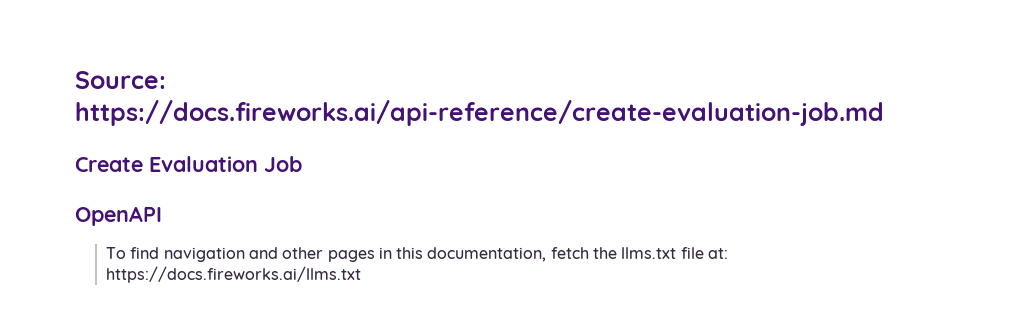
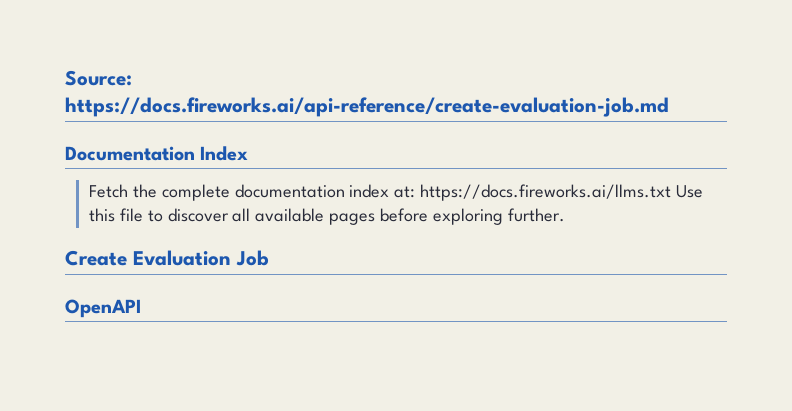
+ Documentation Index
+ Fetch the complete documentation index at: https://docs.fireworks.ai/llms.txt Use this file to discover all available pages before exploring further.
  Create Evaluation Job
  OpenAPI
- To find navigation and other pages in this documentation, fetch the llms.txt file at: https://docs.fireworks.ai/llms.txt

